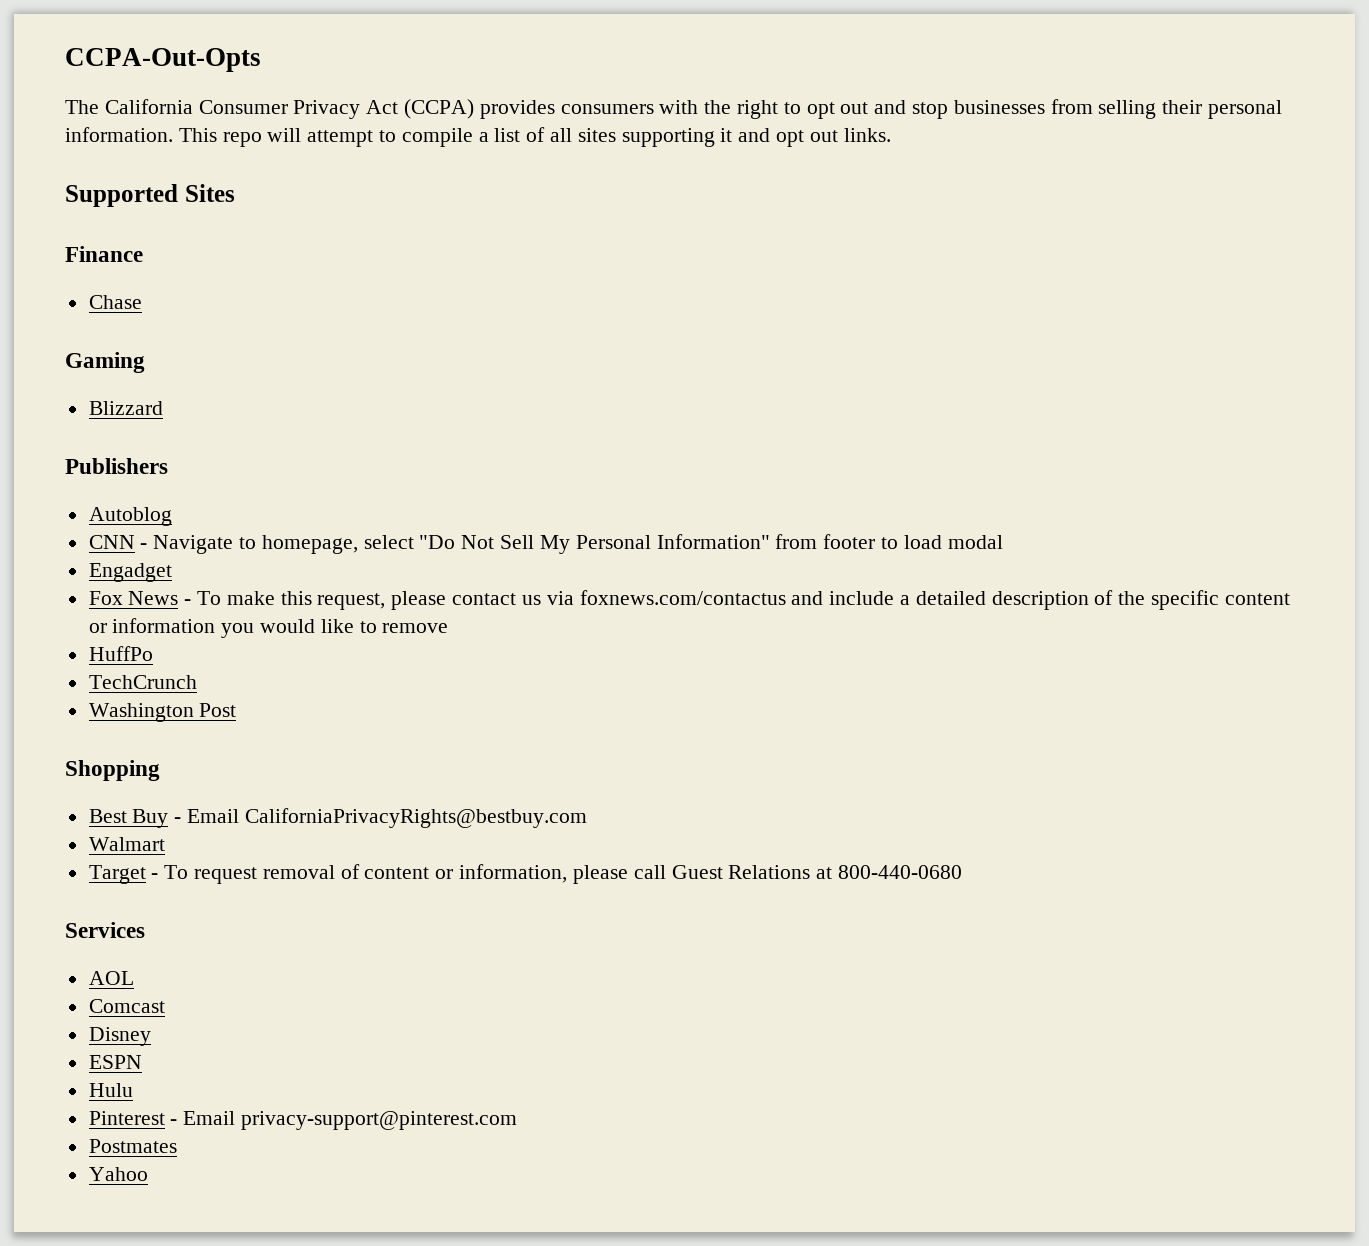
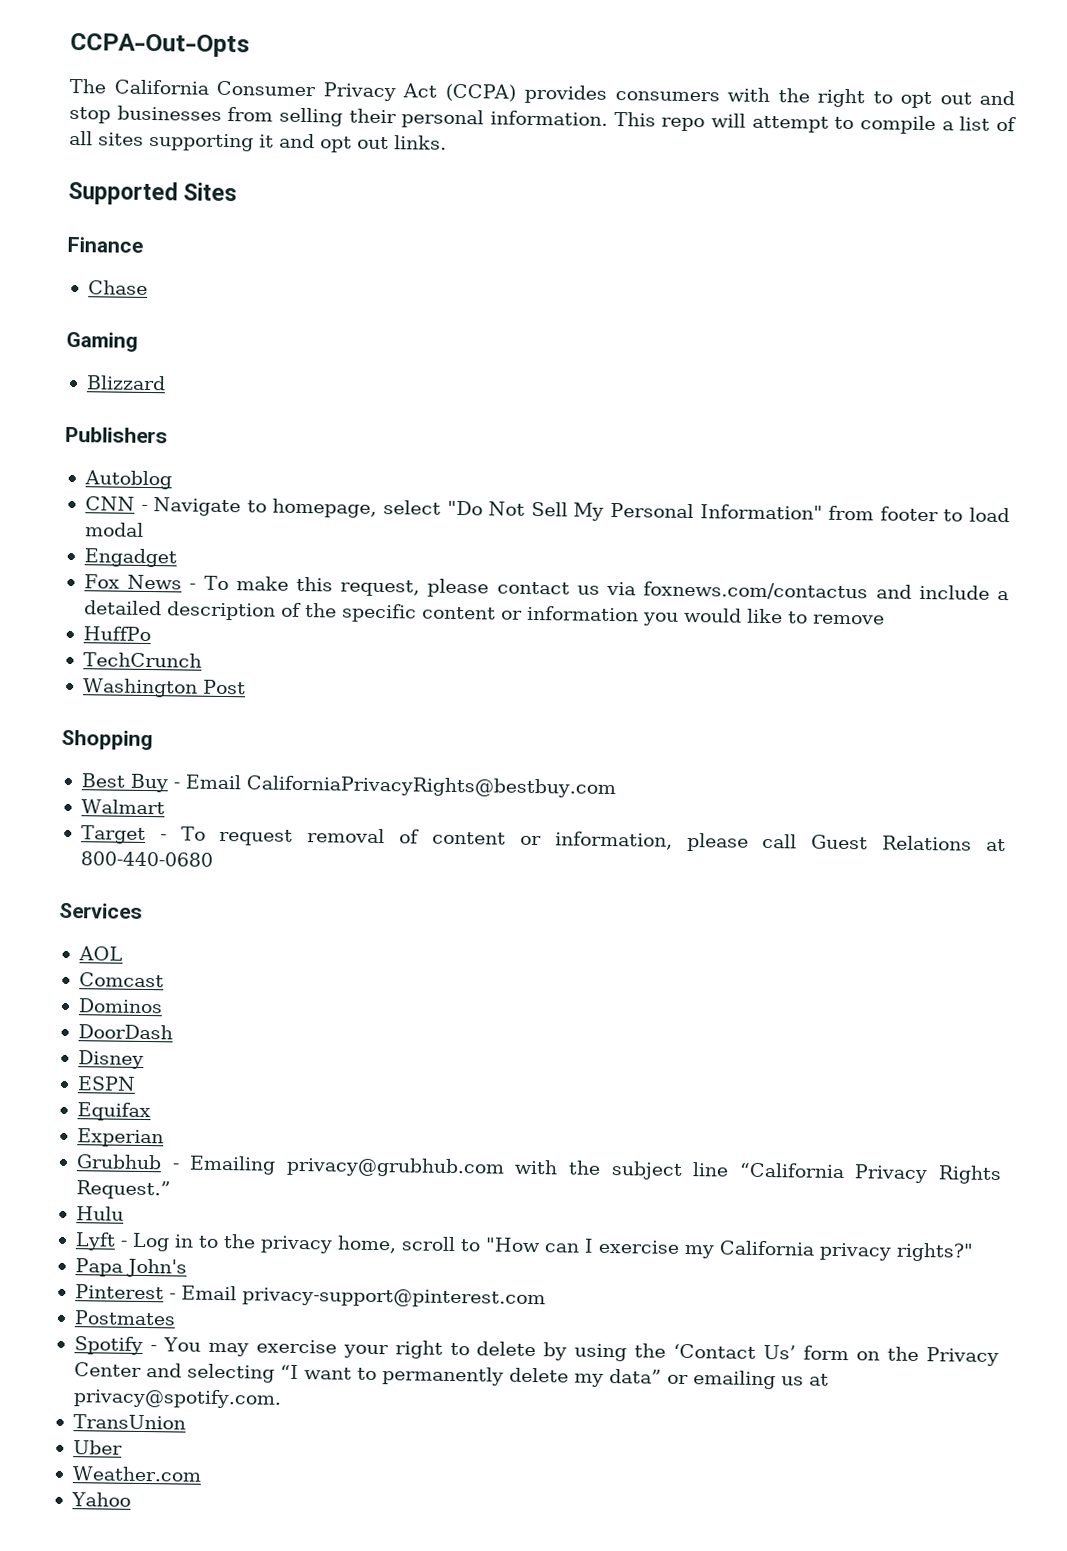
+ Dominos
+ DoorDash
+ Equifax
+ Experian
+ Grubhub - Emailing privacy@grubhub.com with the subject line “California Privacy Rights Request.”
  Hulu
+ Lyft - Log in to the privacy home, scroll to "How can I exercise my California privacy rights?"
+ Papa John's
+ Spotify - You may exercise your right to delete by using the ‘Contact Us’ form on the Privacy Center and selecting “I want to permanently delete my data” or emailing us at privacy@spotify.com.
+ TransUnion
+ Uber
+ Weather.com

